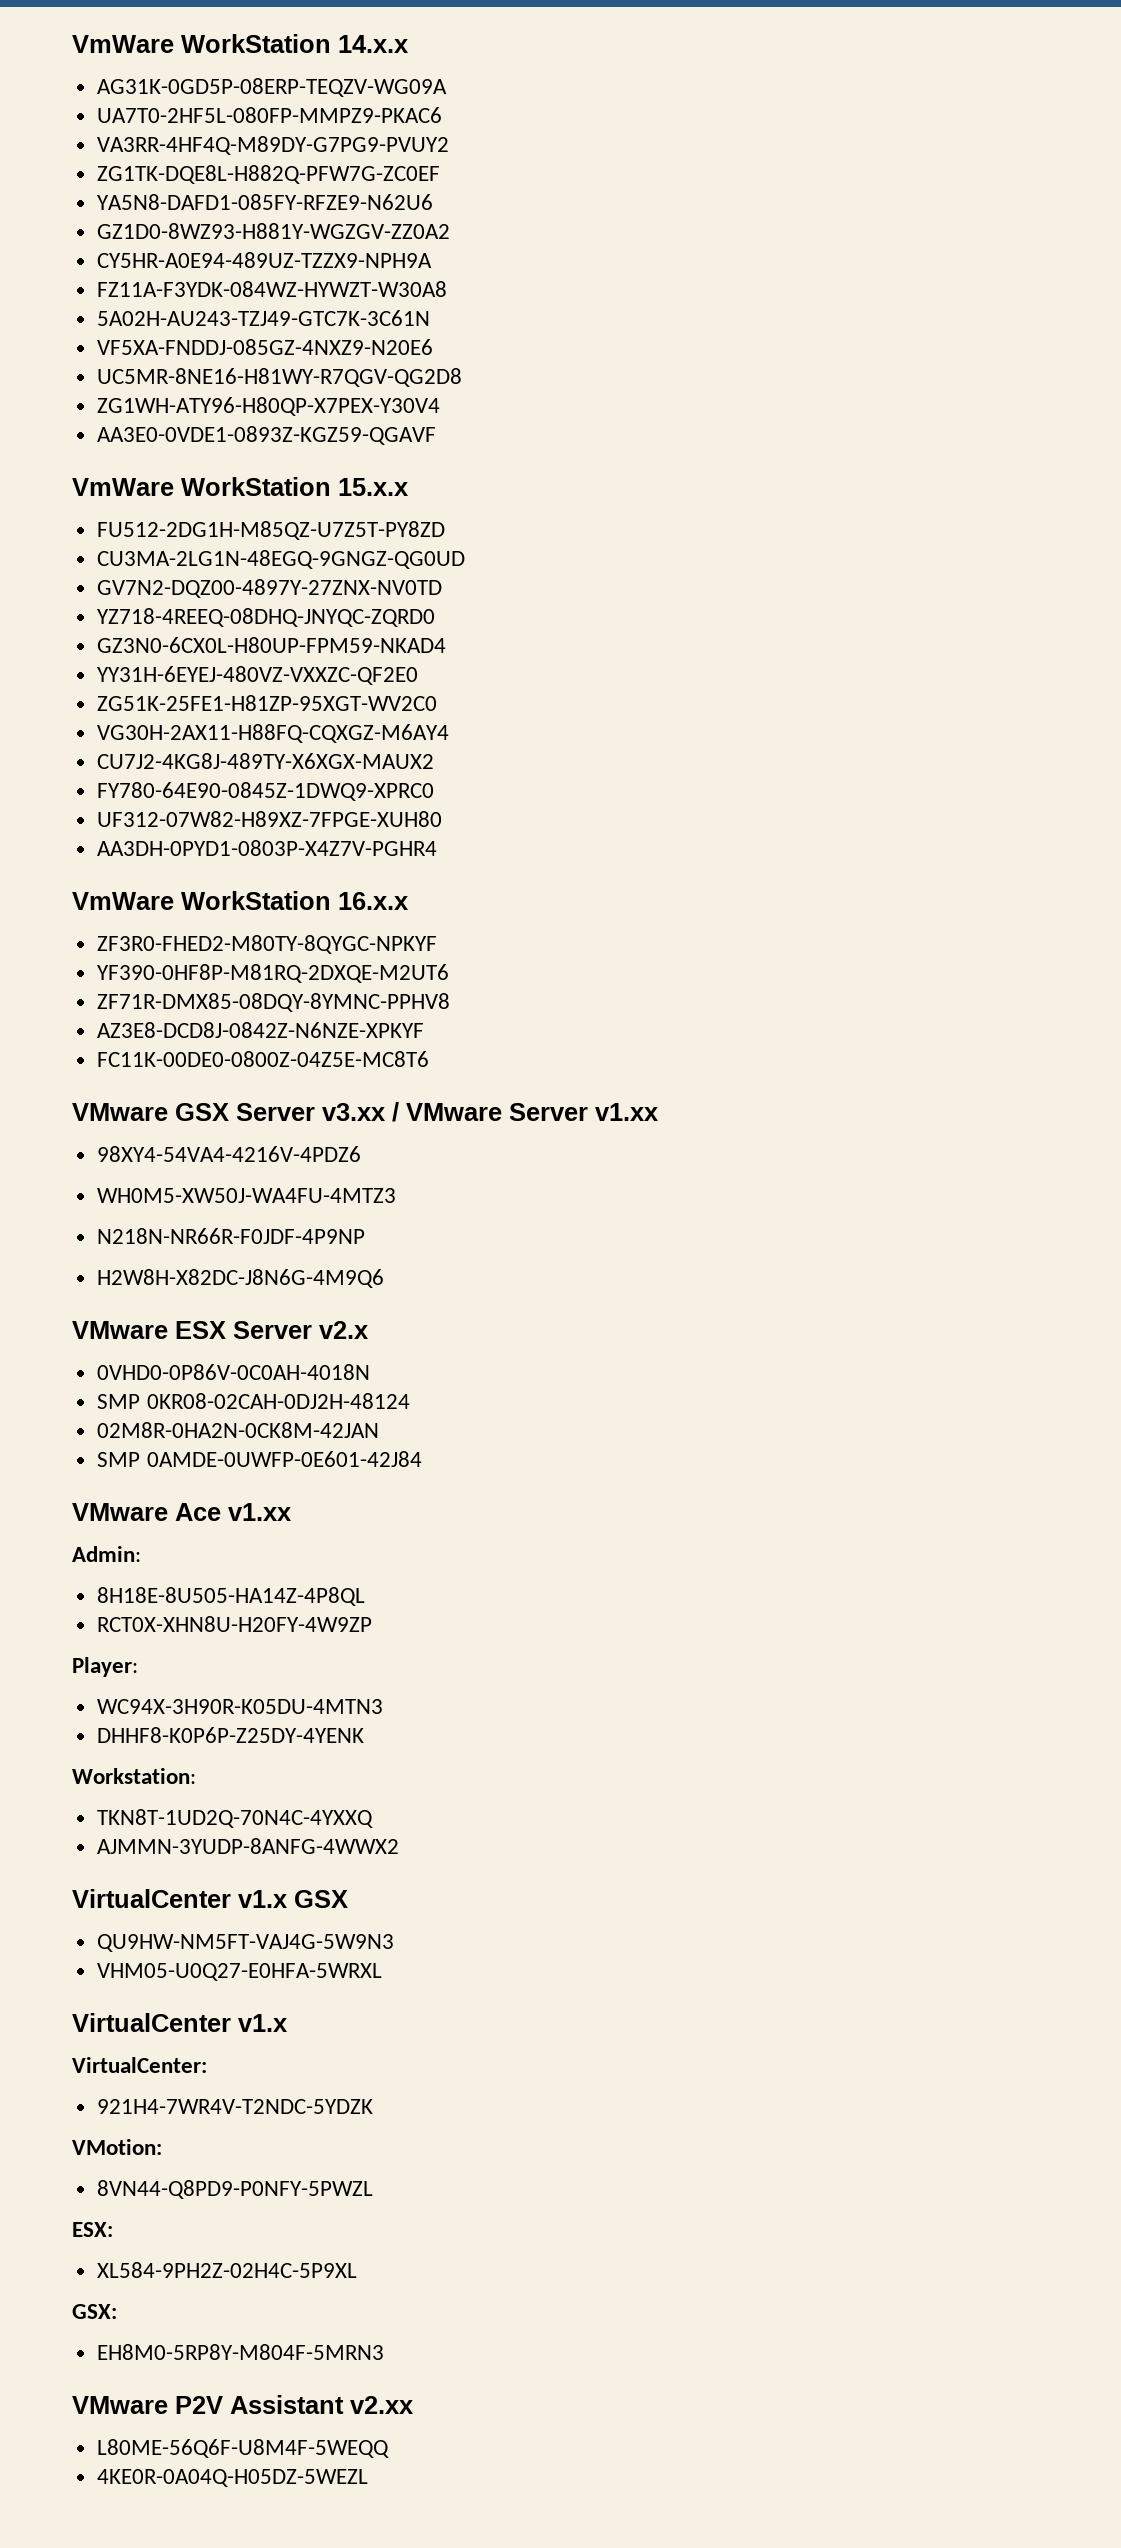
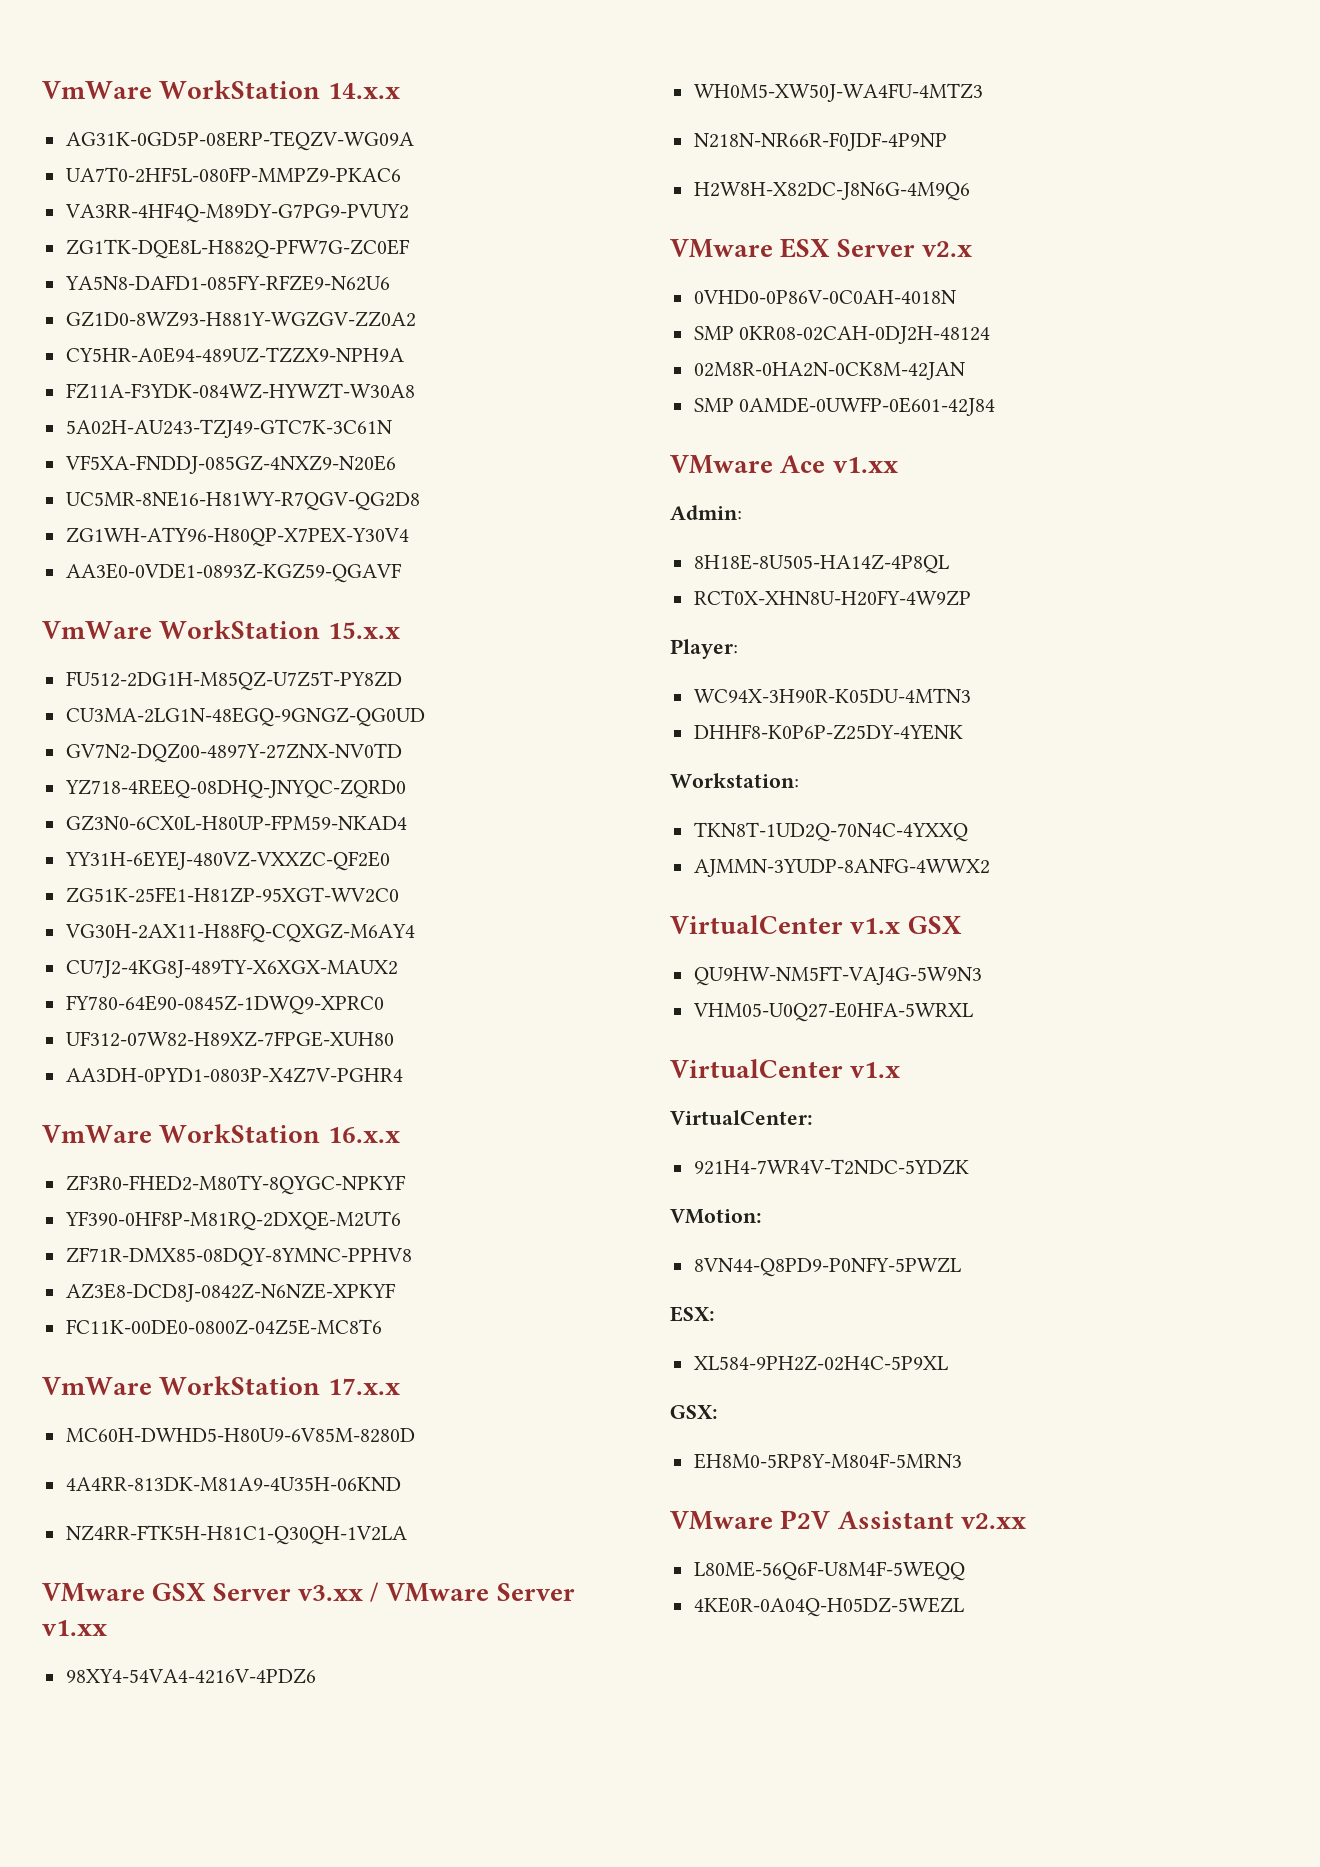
+ VmWare WorkStation 17.x.x
+ MC60H-DWHD5-H80U9-6V85M-8280D
+ 4A4RR-813DK-M81A9-4U35H-06KND
+ NZ4RR-FTK5H-H81C1-Q30QH-1V2LA

